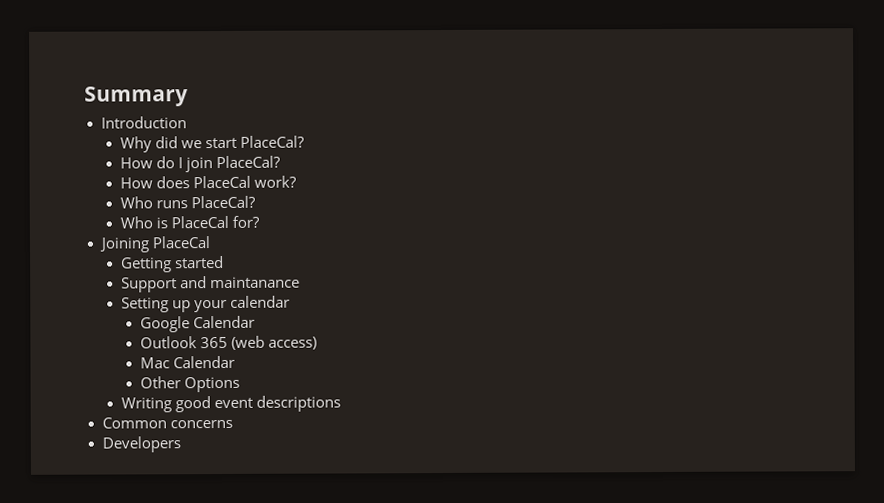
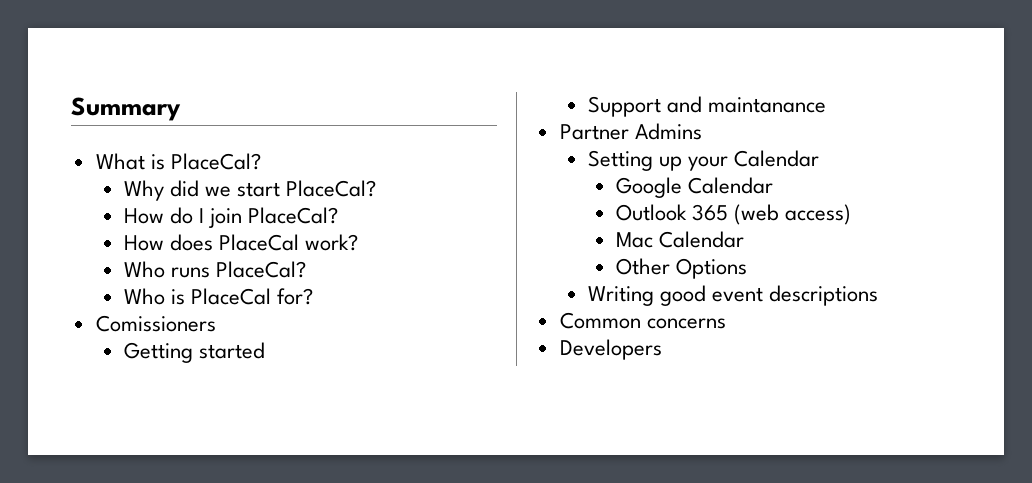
- Introduction
+ What is PlaceCal?
- Joining PlaceCal
+ Comissioners
+ Partner Admins
- Setting up your calendar
+ Setting up your Calendar

